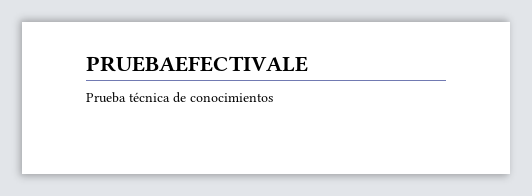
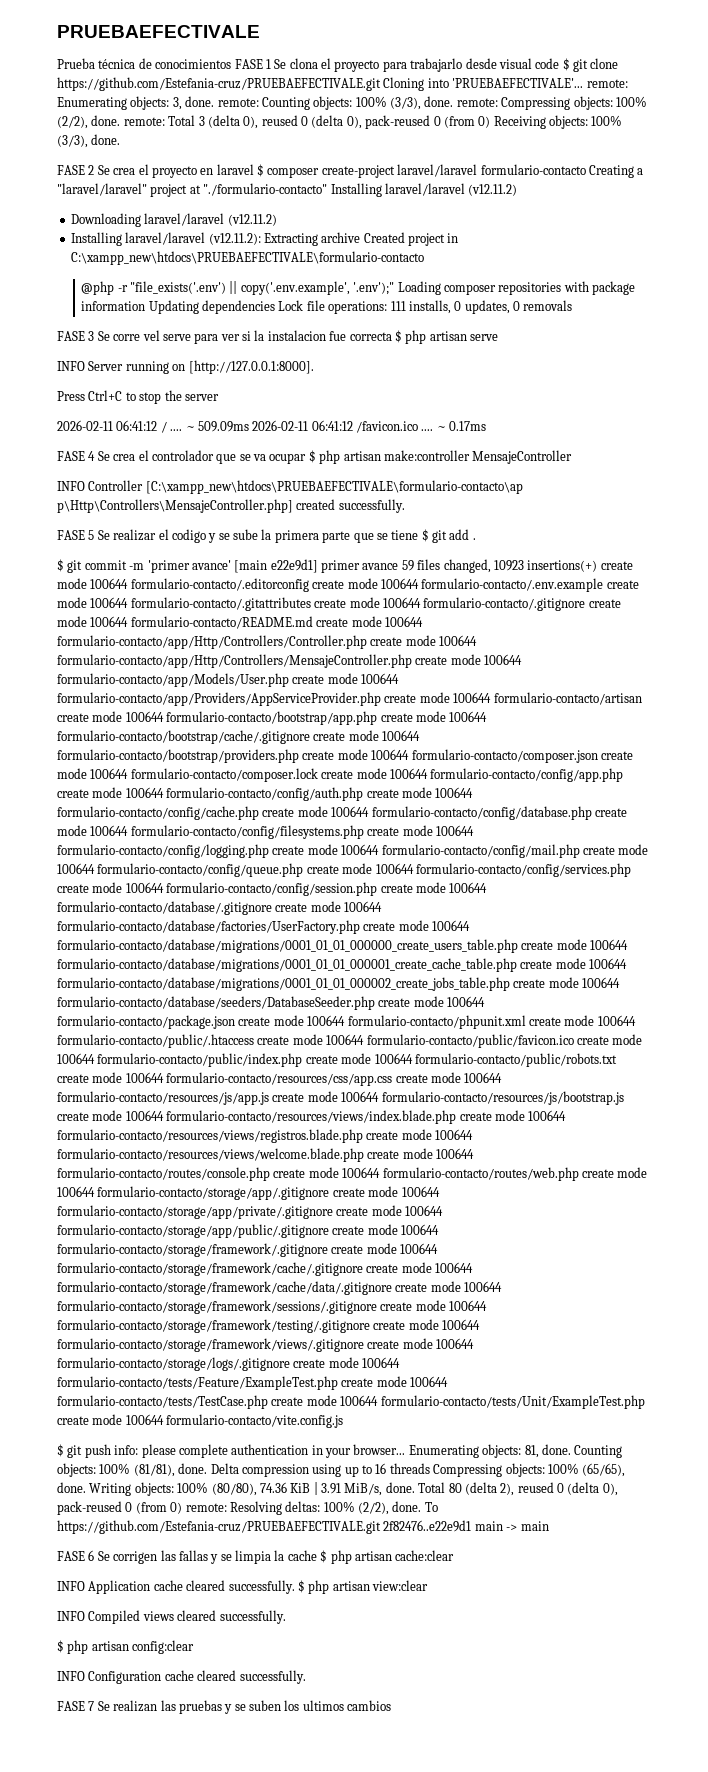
- Prueba técnica de conocimientos
+ Prueba técnica de conocimientos FASE 1 Se clona el proyecto para trabajarlo desde visual code $ git clone https://github.com/Estefania-cruz/PRUEBAEFECTIVALE.git Cloning into 'PRUEBAEFECTIVALE'... remote: Enumerating objects: 3, done. remote: Counting objects: 100% (3/3), done. remote: Compressing objects: 100% (2/2), done. remote: Total 3 (delta 0), reused 0 (delta 0), pack-reused 0 (from 0) Receiving objects: 100% (3/3), done.
+ FASE 2 Se crea el proyecto en laravel $ composer create-project laravel/laravel formulario-contacto Creating a "laravel/laravel" project at "./formulario-contacto" Installing laravel/laravel (v12.11.2)
+ Downloading laravel/laravel (v12.11.2)
+ Installing laravel/laravel (v12.11.2): Extracting archive Created project in C:\xampp_new\htdocs\PRUEBAEFECTIVALE\formulario-contacto
+ @php -r "file_exists('.env') || copy('.env.example', '.env');" Loading composer repositories with package information Updating dependencies Lock file operations: 111 installs, 0 updates, 0 removals
+ FASE 3 Se corre vel serve para ver si la instalacion fue correcta $ php artisan serve
+ INFO Server running on [http://127.0.0.1:8000].
+ Press Ctrl+C to stop the server
+ 2026-02-11 06:41:12 / .... ~ 509.09ms 2026-02-11 06:41:12 /favicon.ico .... ~ 0.17ms
+ FASE 4 Se crea el controlador que se va ocupar $ php artisan make:controller MensajeController
+ INFO Controller [C:\xampp_new\htdocs\PRUEBAEFECTIVALE\formulario-contacto\ap p\Http\Controllers\MensajeController.php] created successfully.
+ FASE 5 Se realizar el codigo y se sube la primera parte que se tiene $ git add .
+ $ git commit -m 'primer avance' [main e22e9d1] primer avance 59 files changed, 10923 insertions(+) create mode 100644 formulario-contacto/.editorconfig create mode 100644 formulario-contacto/.env.example create mode 100644 formulario-contacto/.gitattributes create mode 100644 formulario-contacto/.gitignore create mode 100644 formulario-contacto/README.md create mode 100644 formulario-contacto/app/Http/Controllers/Controller.php create mode 100644 formulario-contacto/app/Http/Controllers/MensajeController.php create mode 100644 formulario-contacto/app/Models/User.php create mode 100644 formulario-contacto/app/Providers/AppServiceProvider.php create mode 100644 formulario-contacto/artisan create mode 100644 formulario-contacto/bootstrap/app.php create mode 100644 formulario-contacto/bootstrap/cache/.gitignore create mode 100644 formulario-contacto/bootstrap/providers.php create mode 100644 formulario-contacto/composer.json create mode 100644 formulario-contacto/composer.lock create mode 100644 formulario-contacto/config/app.php create mode 100644 formulario-contacto/config/auth.php create mode 100644 formulario-contacto/config/cache.php create mode 100644 formulario-contacto/config/database.php create mode 100644 formulario-contacto/config/filesystems.php create mode 100644 formulario-contacto/config/logging.php create mode 100644 formulario-contacto/config/mail.php create mode 100644 formulario-contacto/config/queue.php create mode 100644 formulario-contacto/config/services.php create mode 100644 formulario-contacto/config/session.php create mode 100644 formulario-contacto/database/.gitignore create mode 100644 formulario-contacto/database/factories/UserFactory.php create mode 100644 formulario-contacto/database/migrations/0001_01_01_000000_create_users_table.php create mode 100644 formulario-contacto/database/migrations/0001_01_01_000001_create_cache_table.php create mode 100644 formulario-contacto/database/migrations/0001_01_01_000002_create_jobs_table.php create mode 100644 formulario-contacto/database/seeders/DatabaseSeeder.php create mode 100644 formulario-contacto/package.json create mode 100644 formulario-contacto/phpunit.xml create mode 100644 formulario-contacto/public/.htaccess create mode 100644 formulario-contacto/public/favicon.ico create mode 100644 formulario-contacto/public/index.php create mode 100644 formulario-contacto/public/robots.txt create mode 100644 formulario-contacto/resources/css/app.css create mode 100644 formulario-contacto/resources/js/app.js create mode 100644 formulario-contacto/resources/js/bootstrap.js create mode 100644 formulario-contacto/resources/views/index.blade.php create mode 100644 formulario-contacto/resources/views/registros.blade.php create mode 100644 formulario-contacto/resources/views/welcome.blade.php create mode 100644 formulario-contacto/routes/console.php create mode 100644 formulario-contacto/routes/web.php create mode 100644 formulario-contacto/storage/app/.gitignore create mode 100644 formulario-contacto/storage/app/private/.gitignore create mode 100644 formulario-contacto/storage/app/public/.gitignore create mode 100644 formulario-contacto/storage/framework/.gitignore create mode 100644 formulario-contacto/storage/framework/cache/.gitignore create mode 100644 formulario-contacto/storage/framework/cache/data/.gitignore create mode 100644 formulario-contacto/storage/framework/sessions/.gitignore create mode 100644 formulario-contacto/storage/framework/testing/.gitignore create mode 100644 formulario-contacto/storage/framework/views/.gitignore create mode 100644 formulario-contacto/storage/logs/.gitignore create mode 100644 formulario-contacto/tests/Feature/ExampleTest.php create mode 100644 formulario-contacto/tests/TestCase.php create mode 100644 formulario-contacto/tests/Unit/ExampleTest.php create mode 100644 formulario-contacto/vite.config.js
+ $ git push info: please complete authentication in your browser... Enumerating objects: 81, done. Counting objects: 100% (81/81), done. Delta compression using up to 16 threads Compressing objects: 100% (65/65), done. Writing objects: 100% (80/80), 74.36 KiB | 3.91 MiB/s, done. Total 80 (delta 2), reused 0 (delta 0), pack-reused 0 (from 0) remote: Resolving deltas: 100% (2/2), done. To https://github.com/Estefania-cruz/PRUEBAEFECTIVALE.git 2f82476..e22e9d1 main -> main
+ FASE 6 Se corrigen las fallas y se limpia la cache $ php artisan cache:clear
+ INFO Application cache cleared successfully. $ php artisan view:clear
+ INFO Compiled views cleared successfully.
+ $ php artisan config:clear
+ INFO Configuration cache cleared successfully.
+ FASE 7 Se realizan las pruebas y se suben los ultimos cambios

